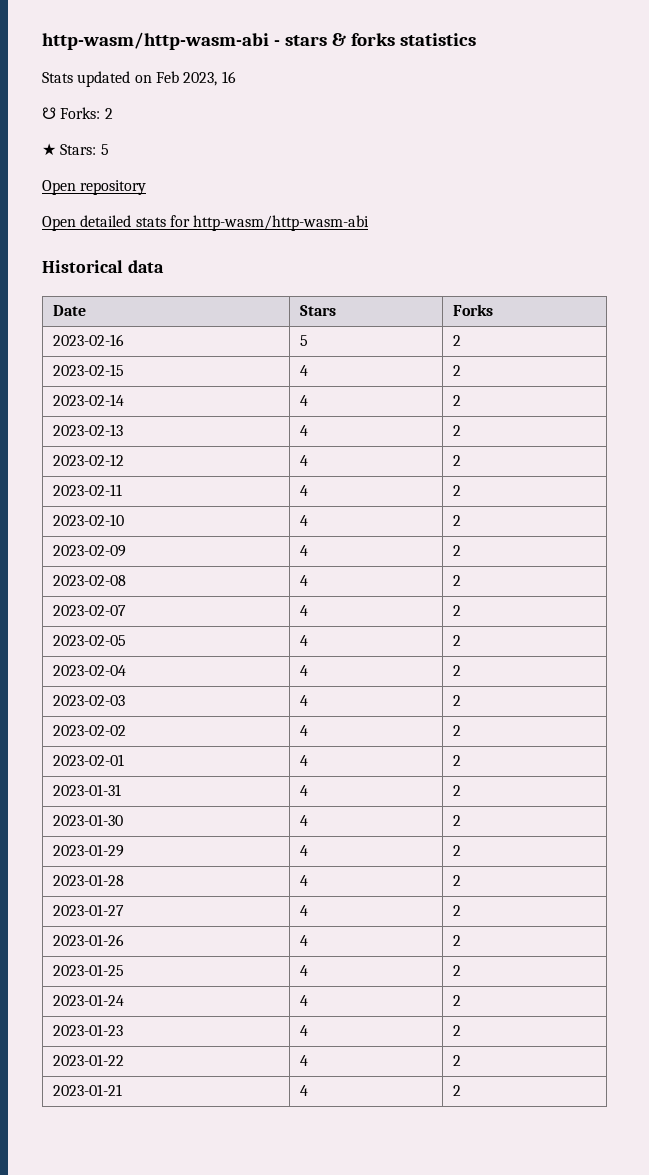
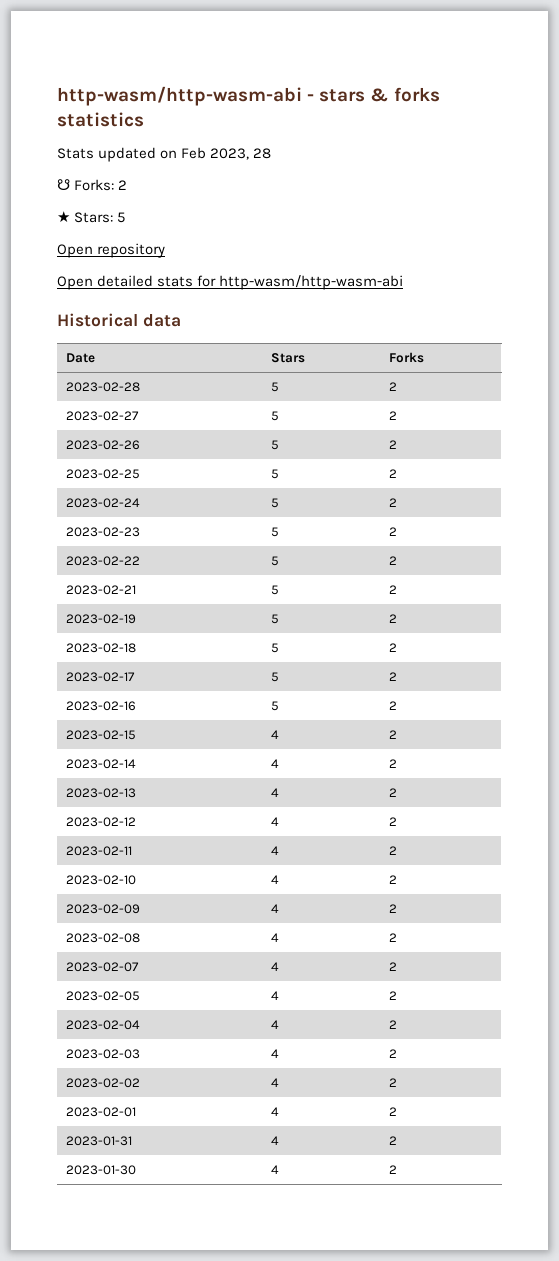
- Stats updated on Feb 2023, 16
+ Stats updated on Feb 2023, 28
+ 2023-02-28 | 5 | 2
+ 2023-02-27 | 5 | 2
+ 2023-02-26 | 5 | 2
+ 2023-02-25 | 5 | 2
+ 2023-02-24 | 5 | 2
+ 2023-02-23 | 5 | 2
+ 2023-02-22 | 5 | 2
+ 2023-02-21 | 5 | 2
+ 2023-02-19 | 5 | 2
+ 2023-02-18 | 5 | 2
+ 2023-02-17 | 5 | 2
- 2023-01-29 | 4 | 2
- 2023-01-28 | 4 | 2
- 2023-01-27 | 4 | 2
- 2023-01-26 | 4 | 2
- 2023-01-25 | 4 | 2
- 2023-01-24 | 4 | 2
- 2023-01-23 | 4 | 2
- 2023-01-22 | 4 | 2
- 2023-01-21 | 4 | 2

